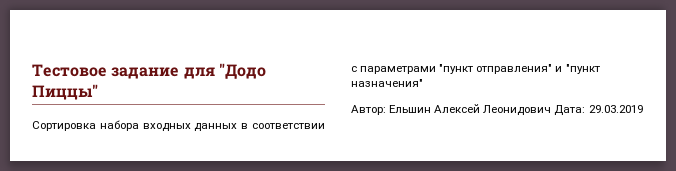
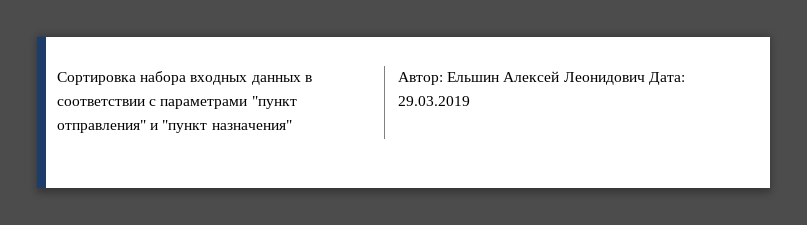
- Тестовое задание для "Додо Пиццы"

